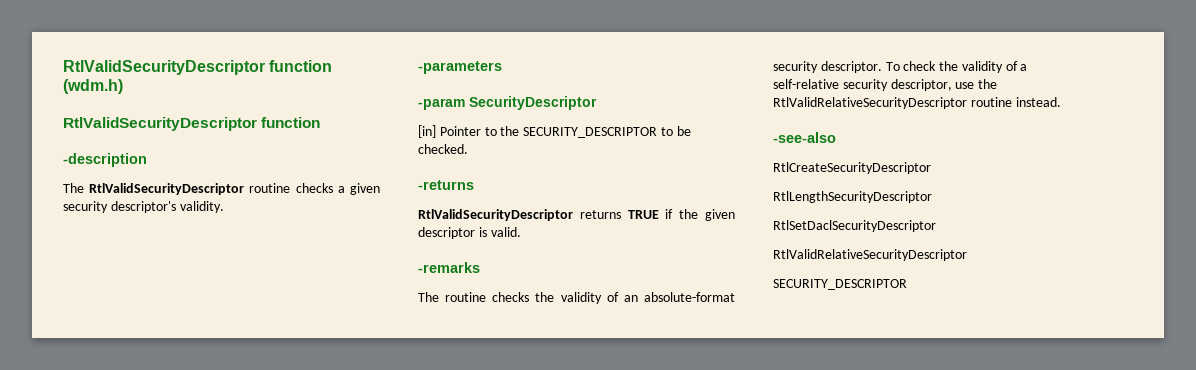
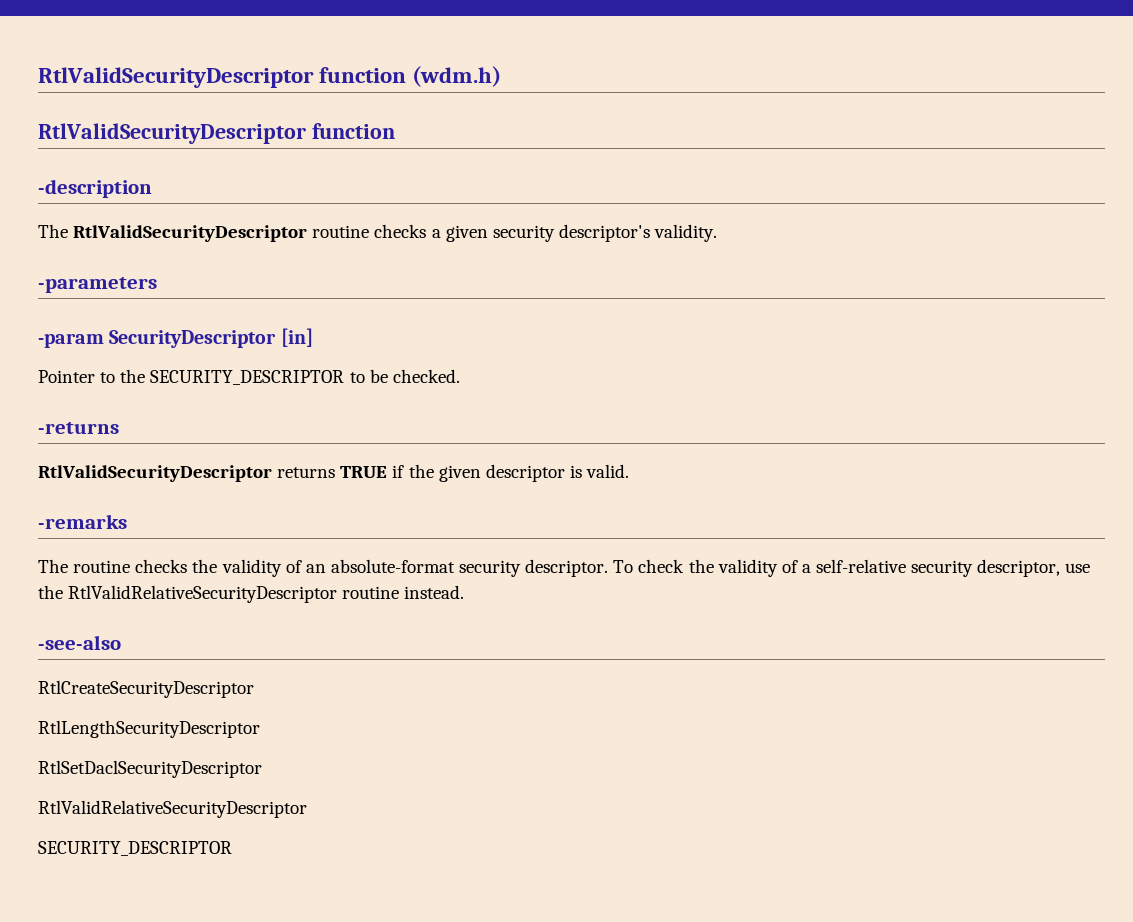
- -param SecurityDescriptor
- [in] Pointer to the SECURITY_DESCRIPTOR to be checked.
+ -param SecurityDescriptor [in]
+ Pointer to the SECURITY_DESCRIPTOR to be checked.

